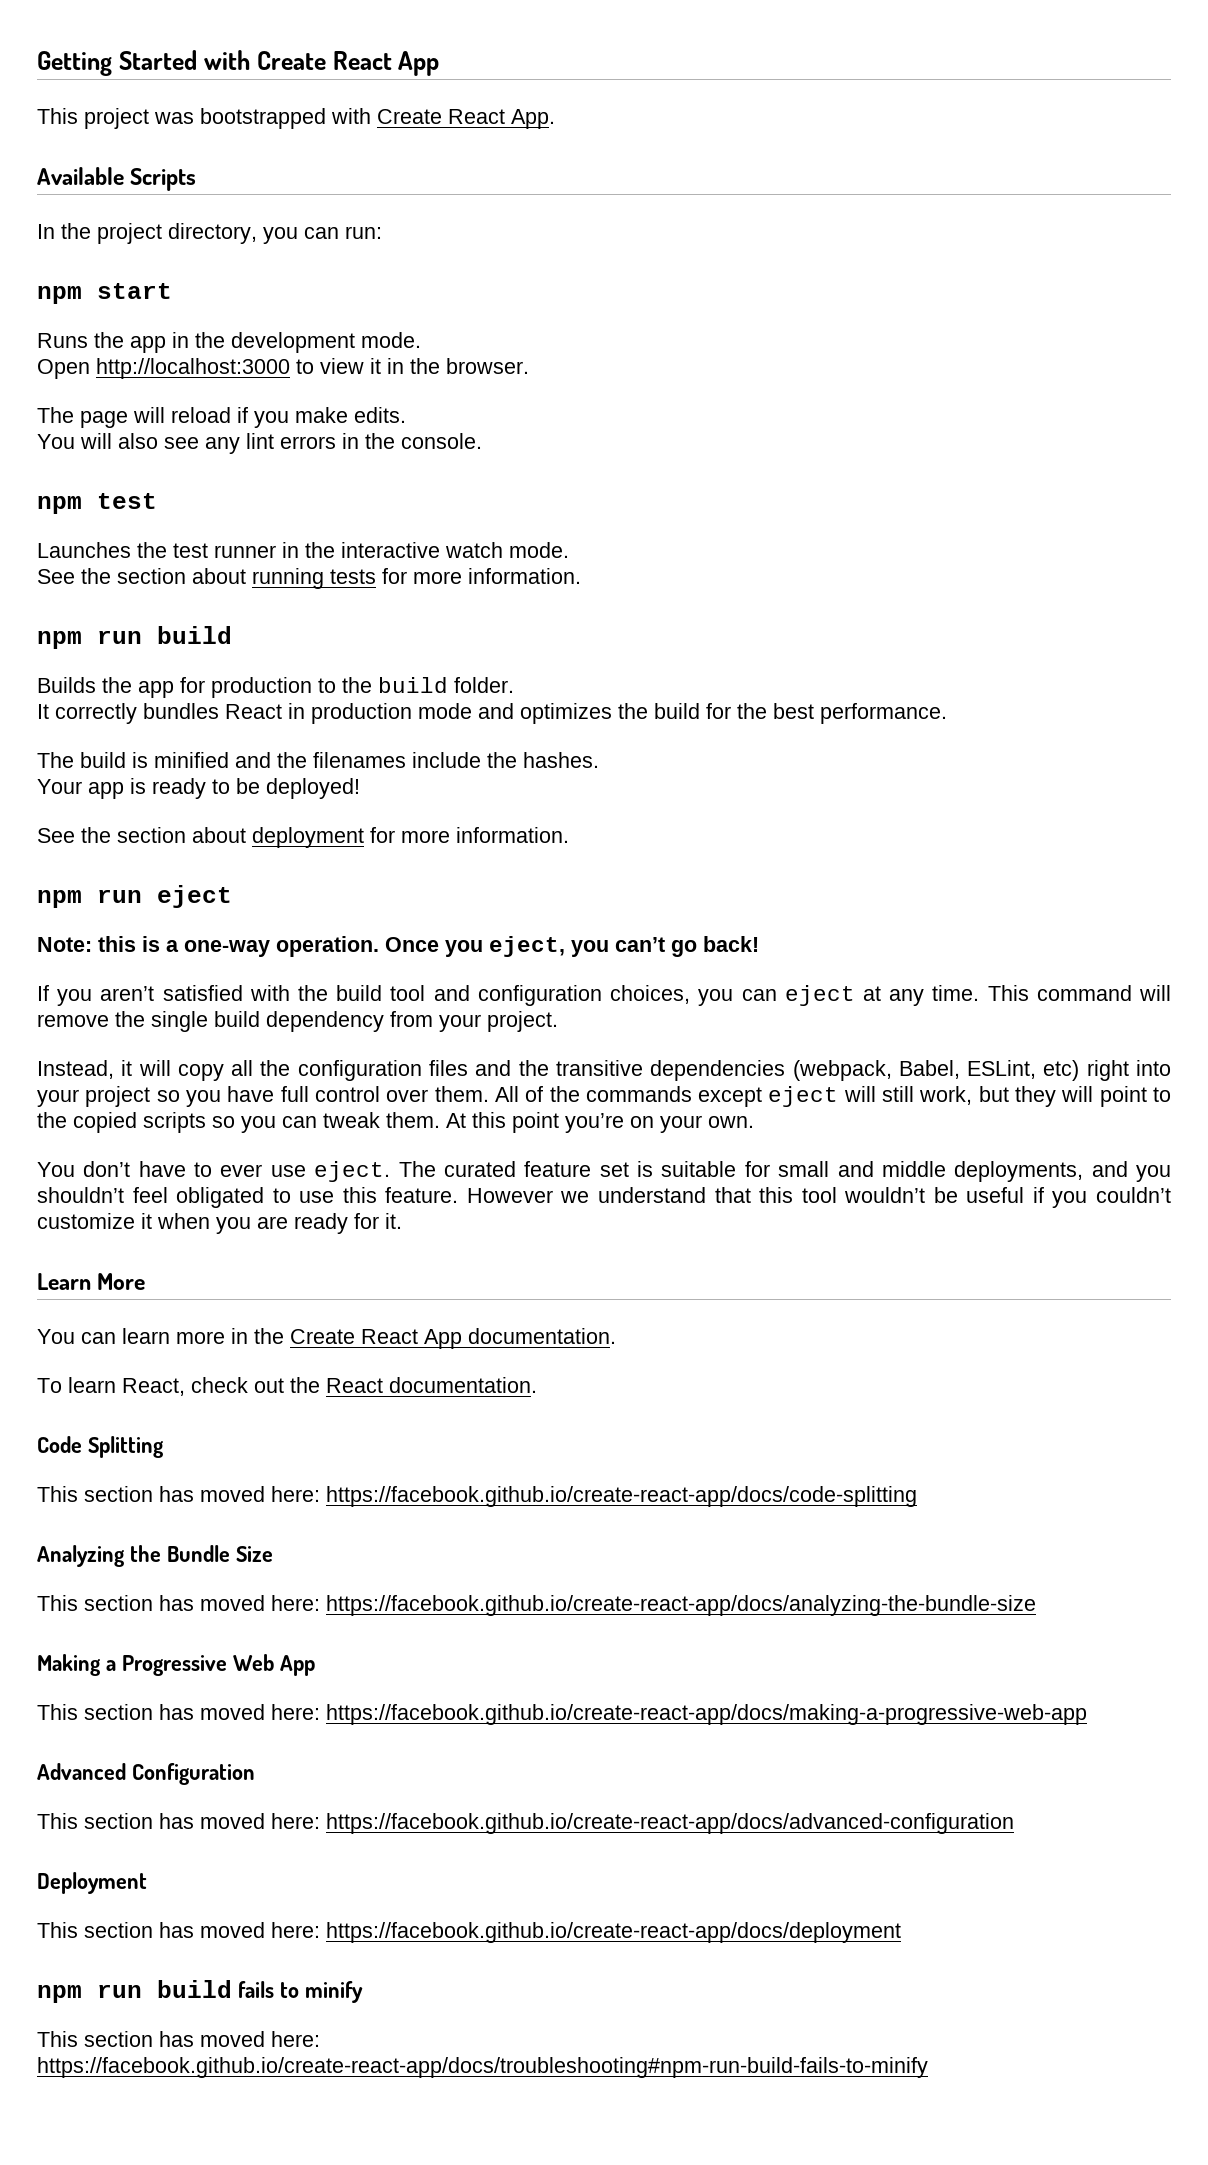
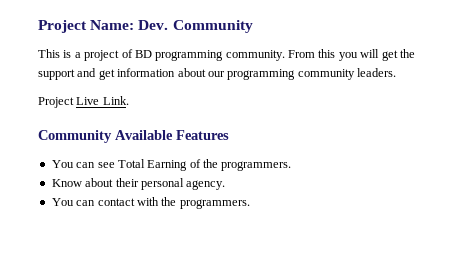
- Getting Started with Create React App
- This project was bootstrapped with Create React App.
- Available Scripts
- In the project directory, you can run:
- npm start
- Runs the app in the development mode.
- Open http://localhost:3000 to view it in the browser.
- The page will reload if you make edits.
- You will also see any lint errors in the console.
- npm test
- Launches the test runner in the interactive watch mode.
- See the section about running tests for more information.
- npm run build
- Builds the app for production to the build folder.
- It correctly bundles React in production mode and optimizes the build for the best performance.
- The build is minified and the filenames include the hashes.
- Your app is ready to be deployed!
- See the section about deployment for more information.
- npm run eject
- Note: this is a one-way operation. Once you eject, you can’t go back!
- If you aren’t satisfied with the build tool and configuration choices, you can eject at any time. This command will remove the single build dependency from your project.
- Instead, it will copy all the configuration files and the transitive dependencies (webpack, Babel, ESLint, etc) right into your project so you have full control over them. All of the commands except eject will still work, but they will point to the copied scripts so you can tweak them. At this point you’re on your own.
- You don’t have to ever use eject. The curated feature set is suitable for small and middle deployments, and you shouldn’t feel obligated to use this feature. However we understand that this tool wouldn’t be useful if you couldn’t customize it when you are ready for it.
- Learn More
- You can learn more in the Create React App documentation.
- To learn React, check out the React documentation.
- Code Splitting
- This section has moved here: https://facebook.github.io/create-react-app/docs/code-splitting
- Analyzing the Bundle Size
- This section has moved here: https://facebook.github.io/create-react-app/docs/analyzing-the-bundle-size
- Making a Progressive Web App
- This section has moved here: https://facebook.github.io/create-react-app/docs/making-a-progressive-web-app
- Advanced Configuration
- This section has moved here: https://facebook.github.io/create-react-app/docs/advanced-configuration
- Deployment
- This section has moved here: https://facebook.github.io/create-react-app/docs/deployment
- npm run build fails to minify
- This section has moved here: https://facebook.github.io/create-react-app/docs/troubleshooting#npm-run-build-fails-to-minify
+ Project Name: Dev. Community
+ This is a project of BD programming community. From this you will get the support and get information about our programming community leaders.
+ Project Live Link.
+ Community Available Features
+ You can see Total Earning of the programmers.
+ Know about their personal agency.
+ You can contact with the programmers.

